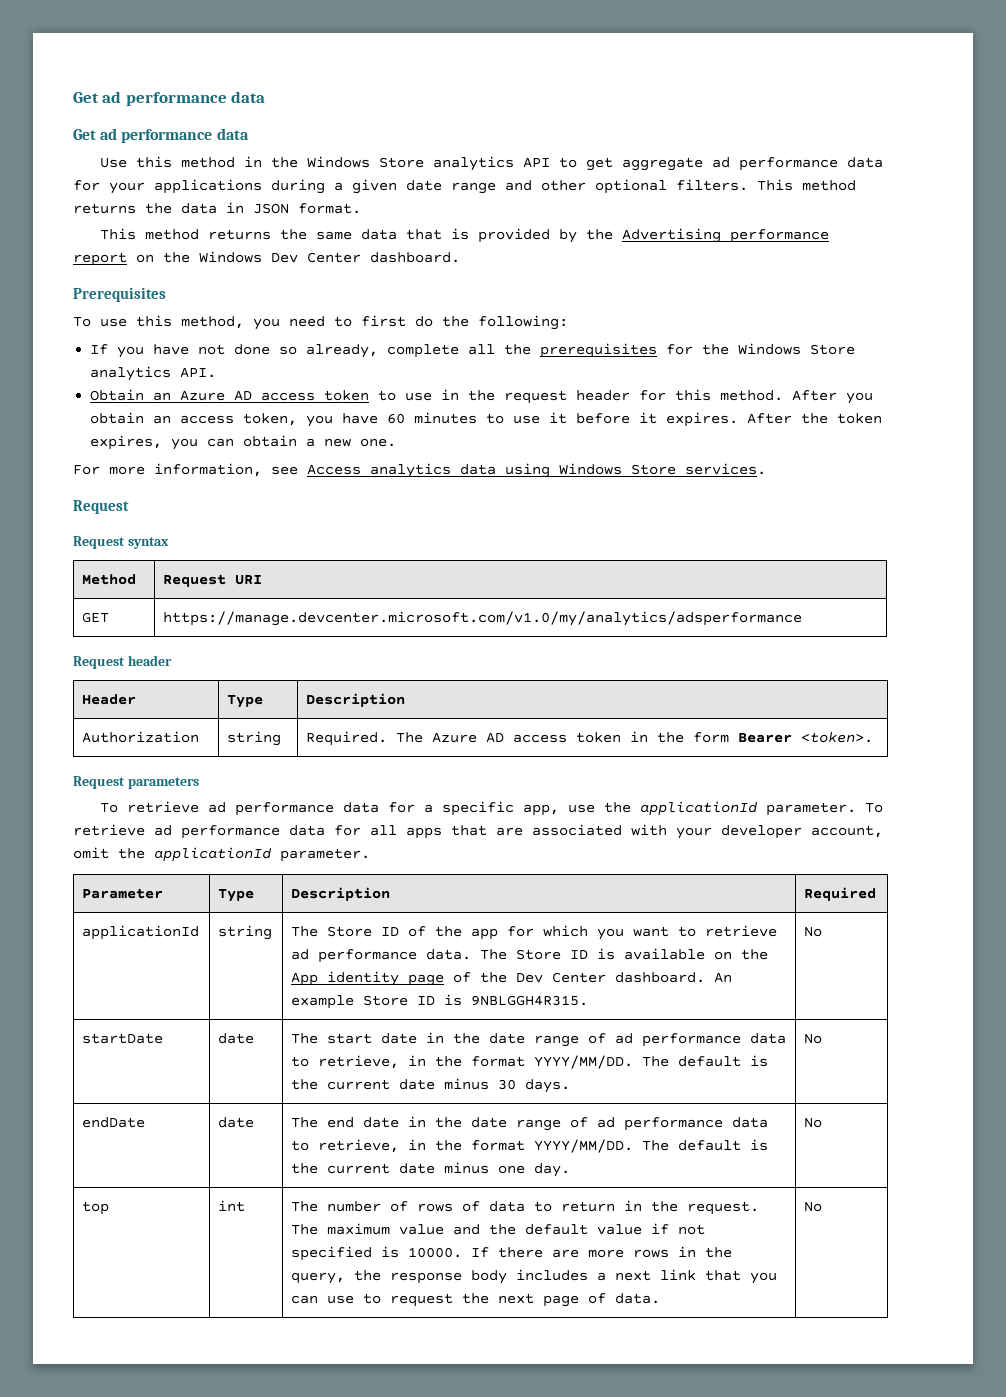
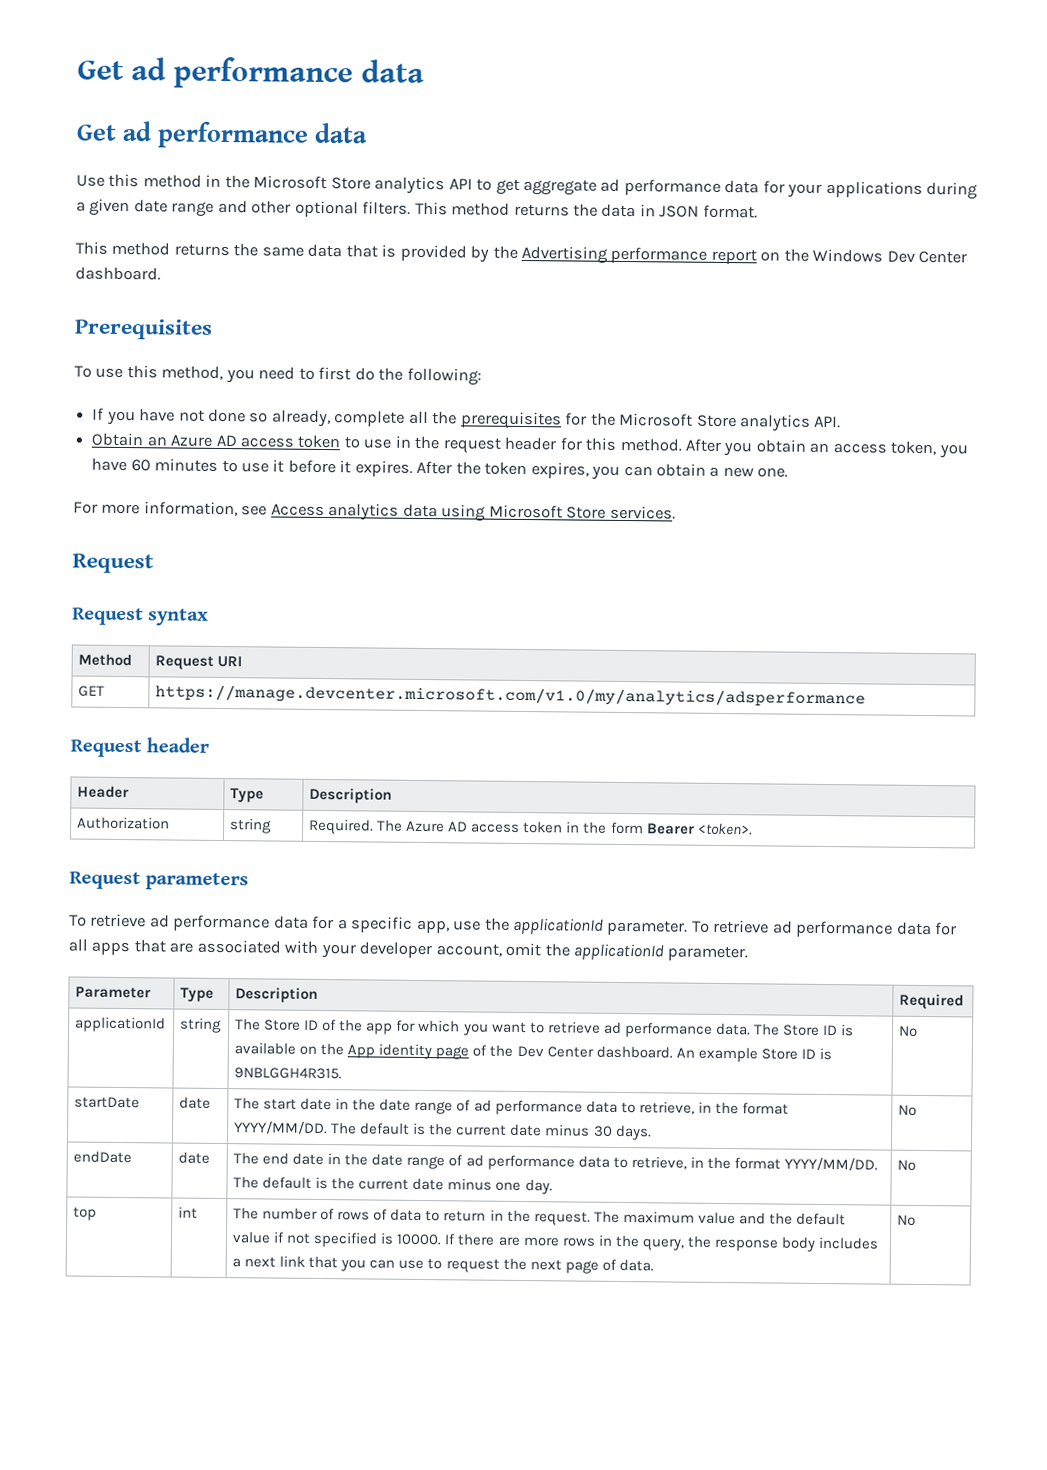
- Use this method in the Windows Store analytics API to get aggregate ad performance data for your applications during a given date range and other optional filters.
+ Use this method in the Microsoft Store analytics API to get aggregate ad performance data for your applications during a given date range and other optional filters.
- If you have not done so already, complete all the prerequisites for the Windows Store analytics API.
+ If you have not done so already, complete all the prerequisites for the Microsoft Store analytics API.
- For more information, see Access analytics data using Windows Store services.
+ For more information, see Access analytics data using Microsoft Store services.

